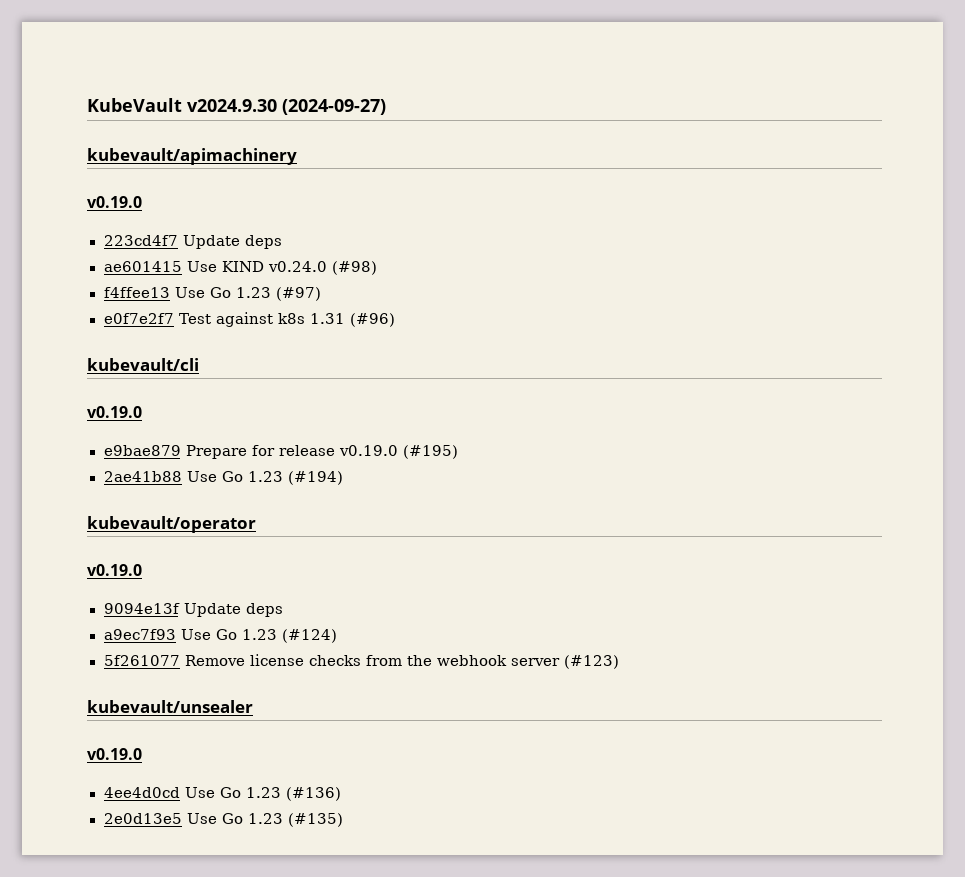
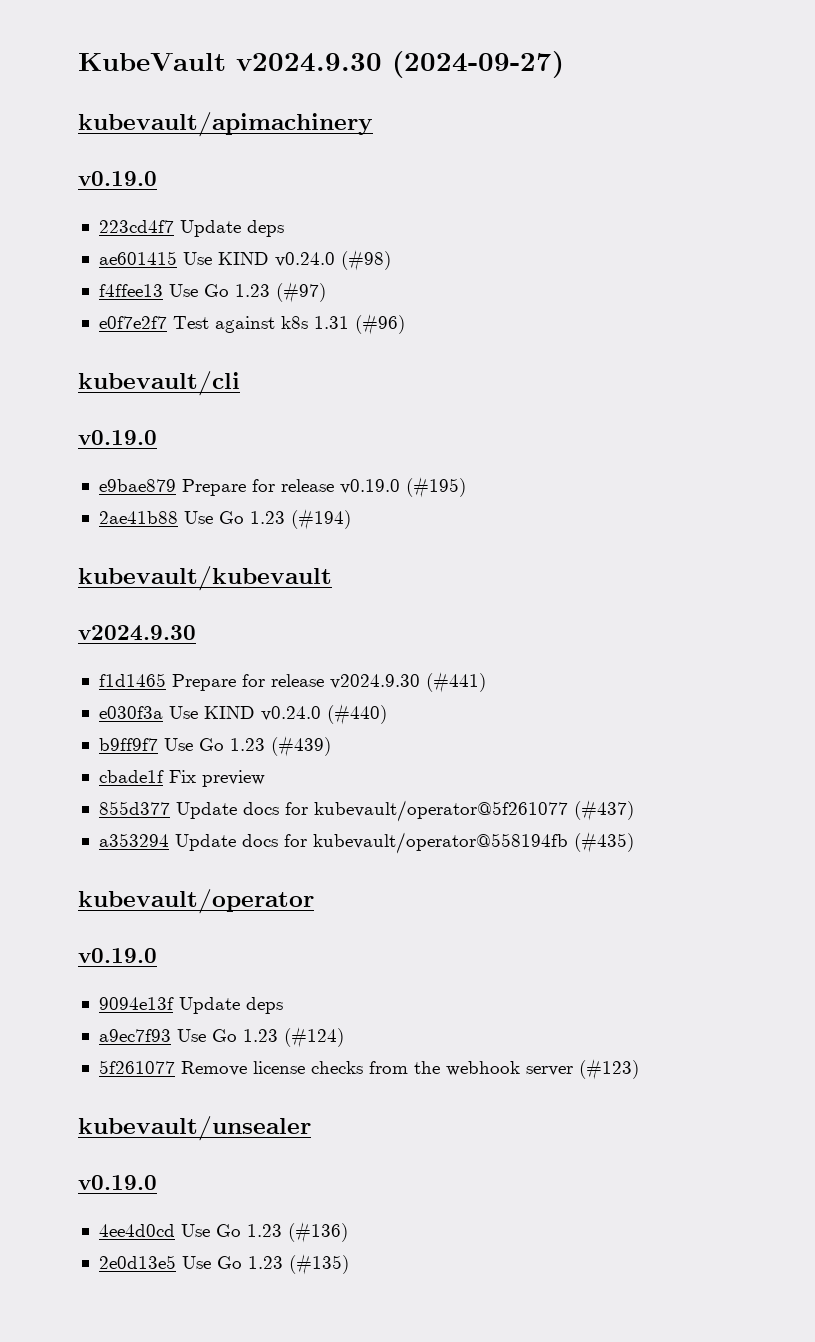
+ kubevault/kubevault
+ v2024.9.30
+ f1d1465 Prepare for release v2024.9.30 (#441)
+ e030f3a Use KIND v0.24.0 (#440)
+ b9ff9f7 Use Go 1.23 (#439)
+ cbade1f Fix preview
+ 855d377 Update docs for kubevault/operator@5f261077 (#437)
+ a353294 Update docs for kubevault/operator@558194fb (#435)

